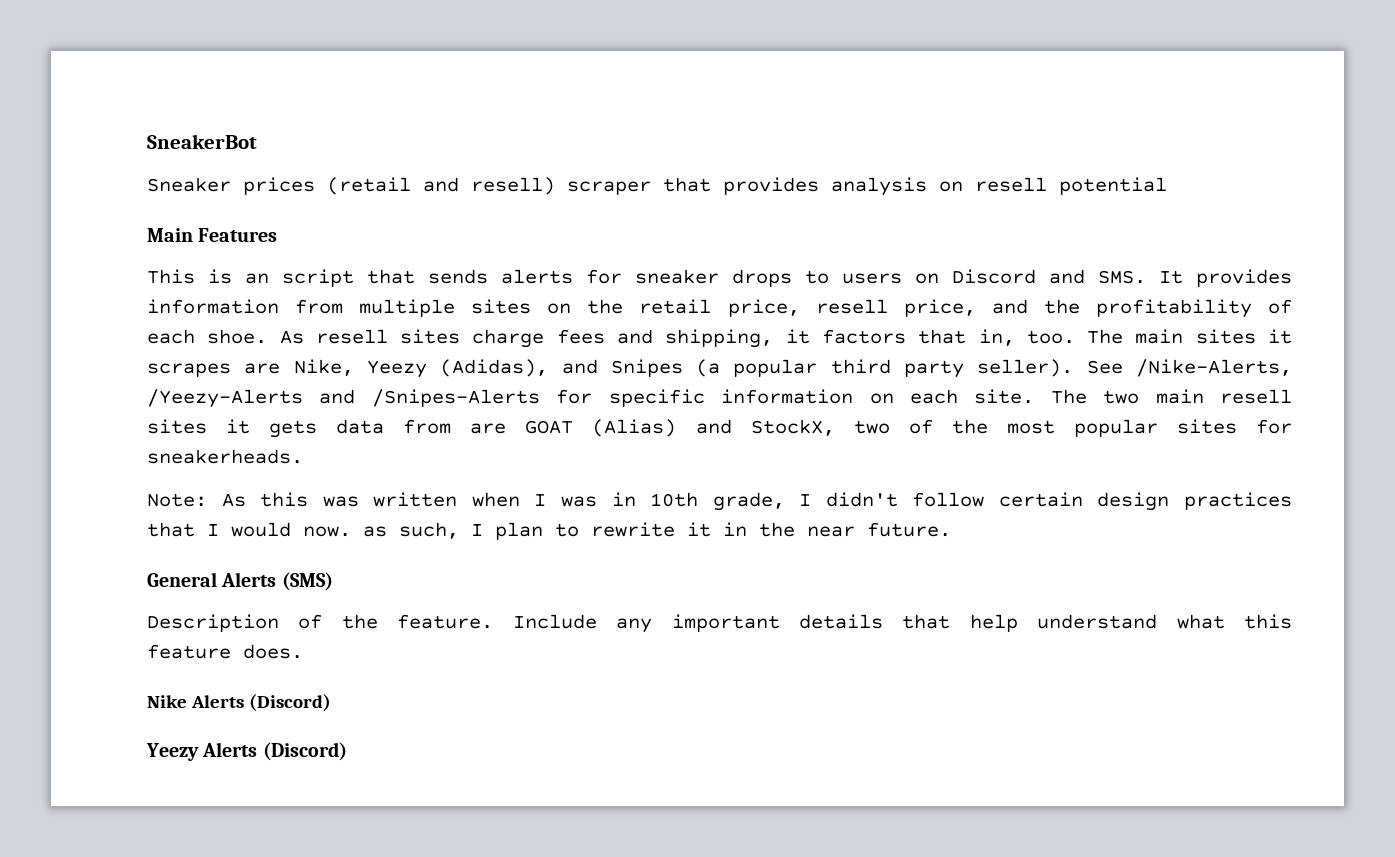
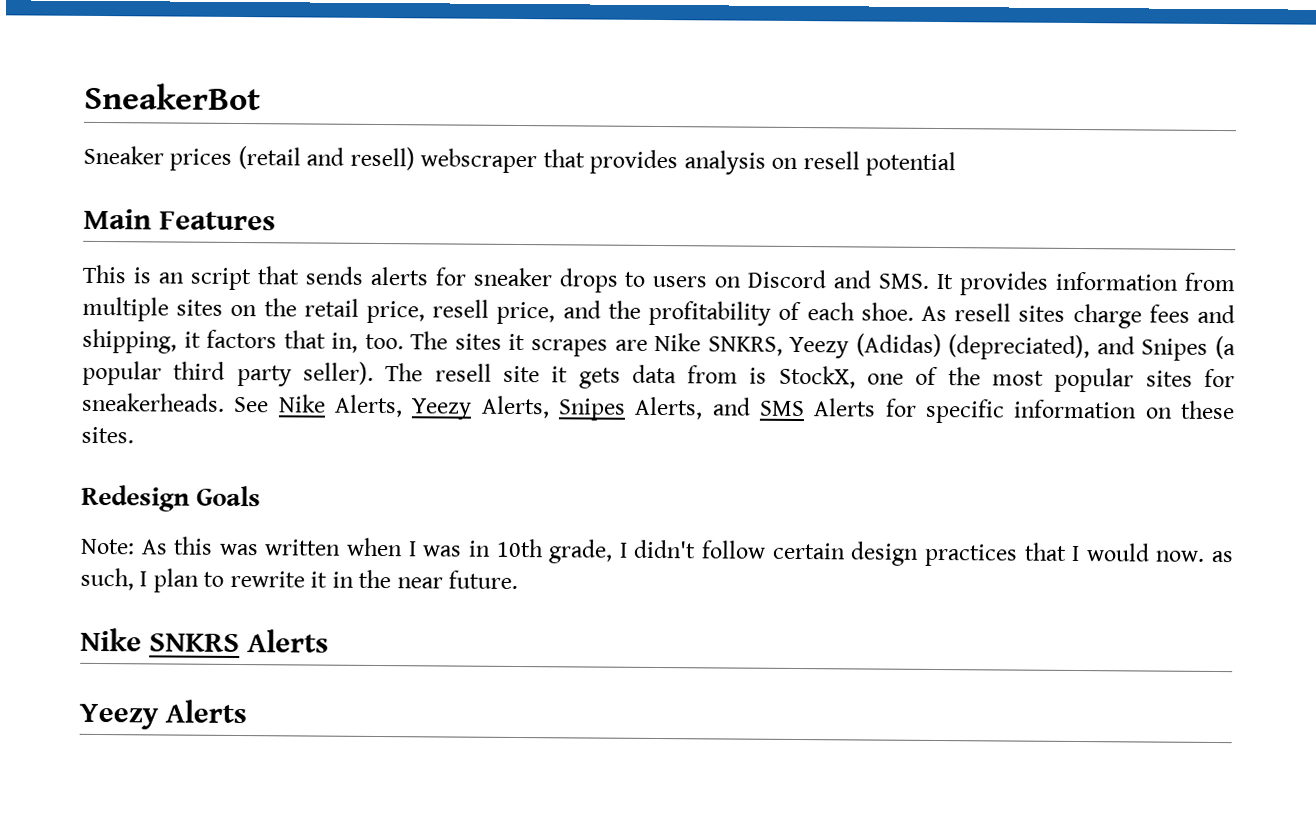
- Sneaker prices (retail and resell) scraper that provides analysis on resell potential
+ Sneaker prices (retail and resell) webscraper that provides analysis on resell potential
- The main sites it scrapes are Nike, Yeezy (Adidas), and Snipes (a popular third party seller).
+ The sites it scrapes are Nike SNKRS, Yeezy (Adidas) (depreciated), and Snipes (a popular third party seller).
- See /Nike-Alerts, /Yeezy-Alerts and /Snipes-Alerts for specific information on each site. The two main resell sites it gets data from are GOAT (Alias) and StockX, two of the most popular sites for sneakerheads.
+ The resell site it gets data from is StockX, one of the most popular sites for sneakerheads. See Nike Alerts, Yeezy Alerts, Snipes Alerts, and SMS Alerts for specific information on these sites.
+ Redesign Goals
- General Alerts (SMS)
- Description of the feature. Include any important details that help understand what this feature does.
- Nike Alerts (Discord)
+ Nike SNKRS Alerts
- Yeezy Alerts (Discord)
+ Yeezy Alerts

